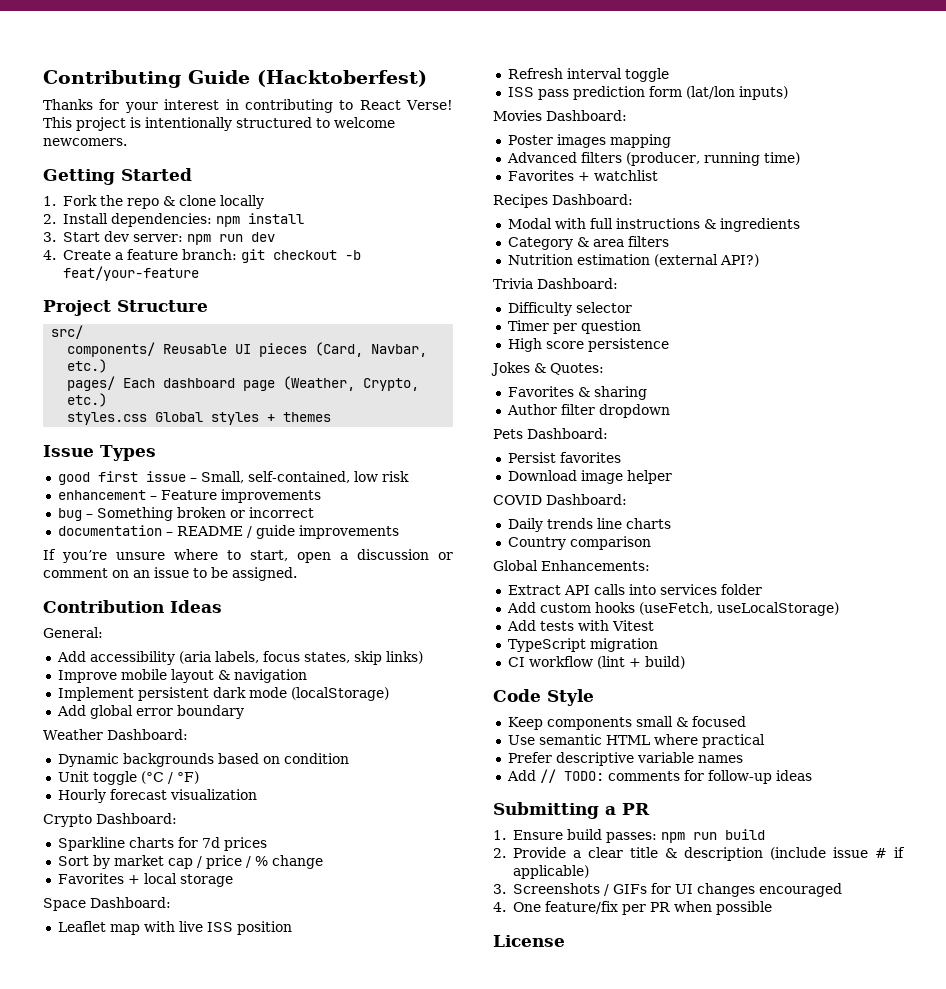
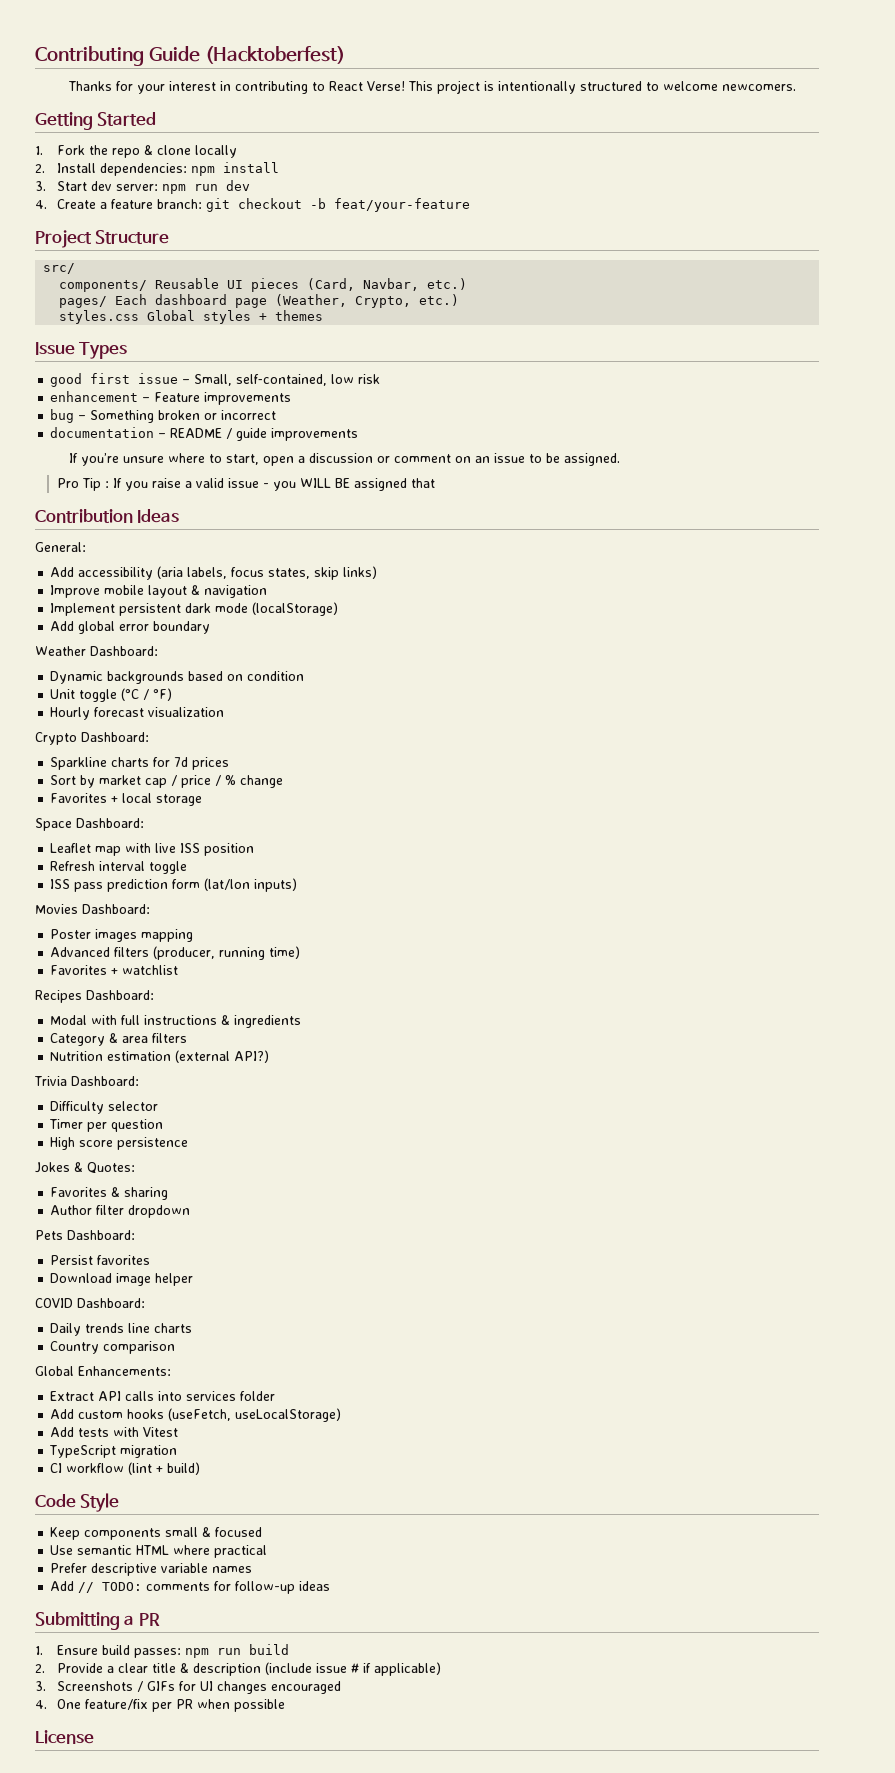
+ Pro Tip : If you raise a valid issue - you WILL BE assigned that

